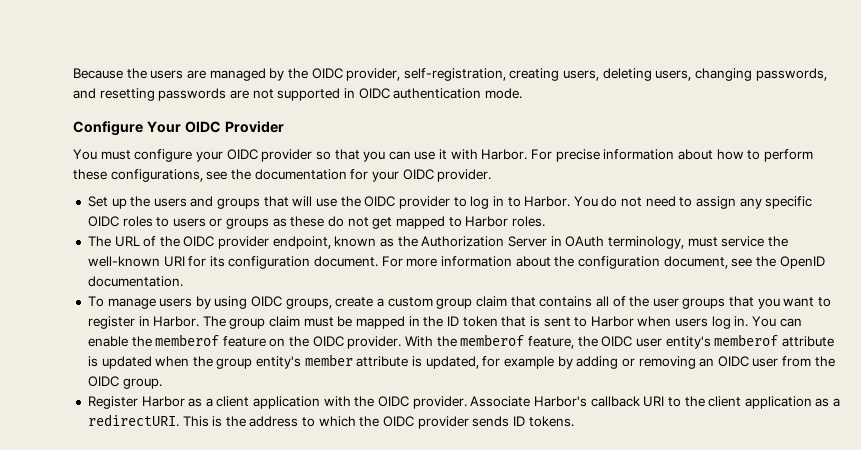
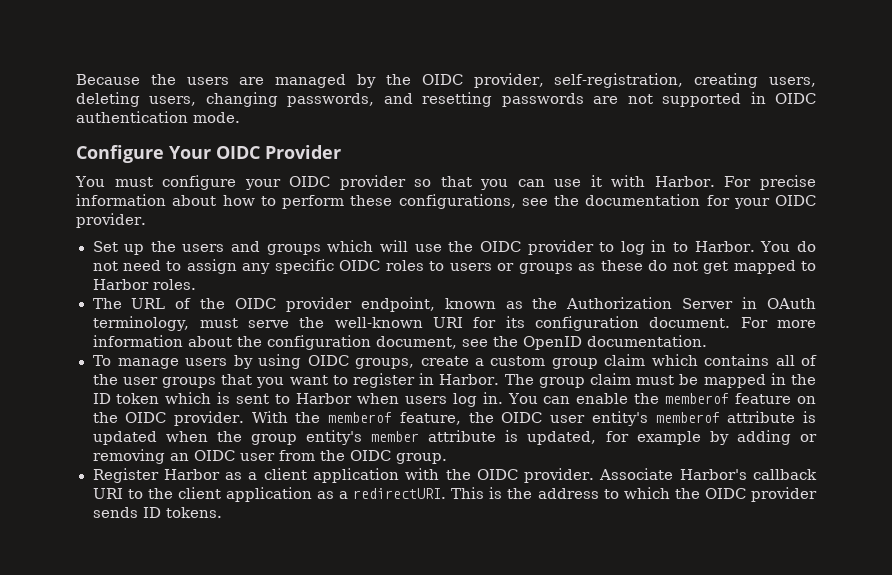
- Set up the users and groups that will use the OIDC provider to log in to Harbor.
+ Set up the users and groups which will use the OIDC provider to log in to Harbor.
- The URL of the OIDC provider endpoint, known as the Authorization Server in OAuth terminology, must service the well-known URI for its configuration document.
+ The URL of the OIDC provider endpoint, known as the Authorization Server in OAuth terminology, must serve the well-known URI for its configuration document.
- To manage users by using OIDC groups, create a custom group claim that contains all of the user groups that you want to register in Harbor.
+ To manage users by using OIDC groups, create a custom group claim which contains all of the user groups that you want to register in Harbor.
- The group claim must be mapped in the ID token that is sent to Harbor when users log in.
+ The group claim must be mapped in the ID token which is sent to Harbor when users log in.

